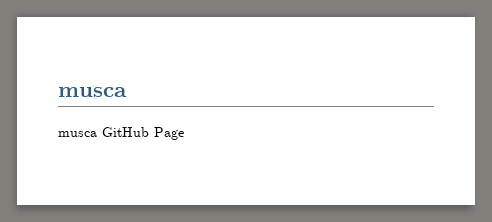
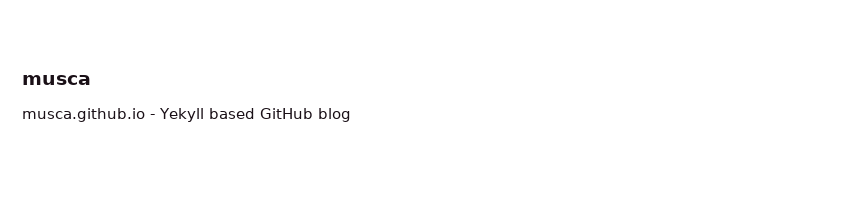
- musca GitHub Page
+ musca.github.io - Yekyll based GitHub blog

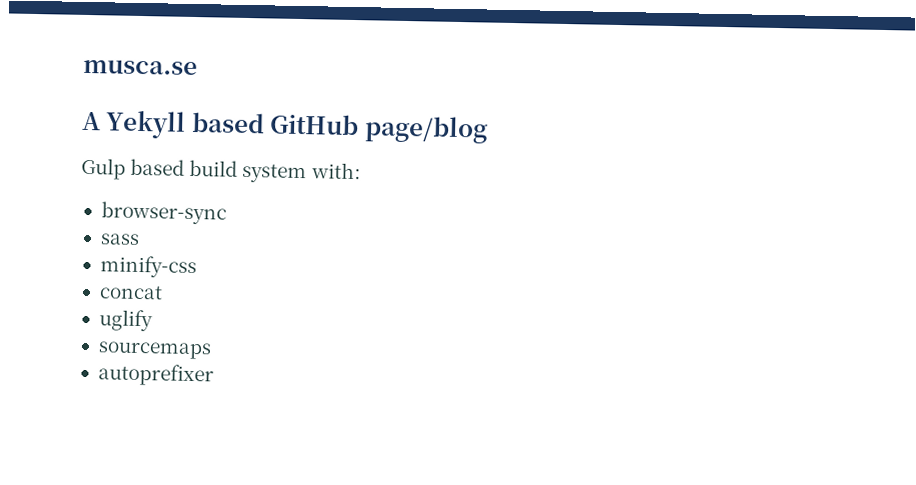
- musca
- musca.github.io - Yekyll based GitHub blog
+ musca.se
+ A Yekyll based GitHub page/blog
+ Gulp based build system with:
+ browser-sync
+ sass
+ minify-css
+ concat
+ uglify
+ sourcemaps
+ autoprefixer

